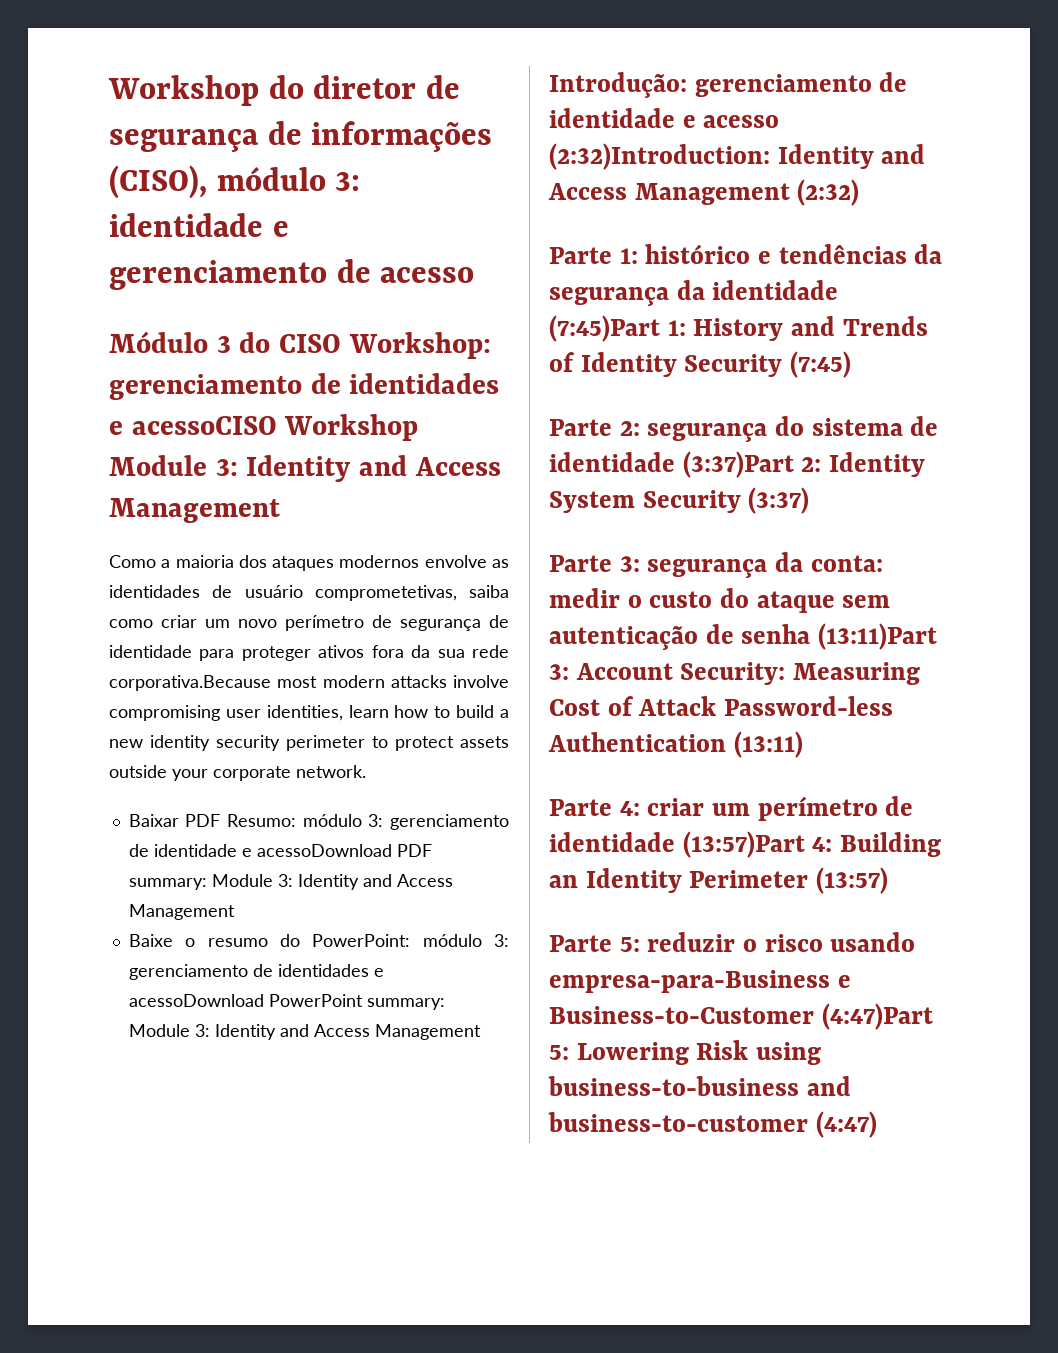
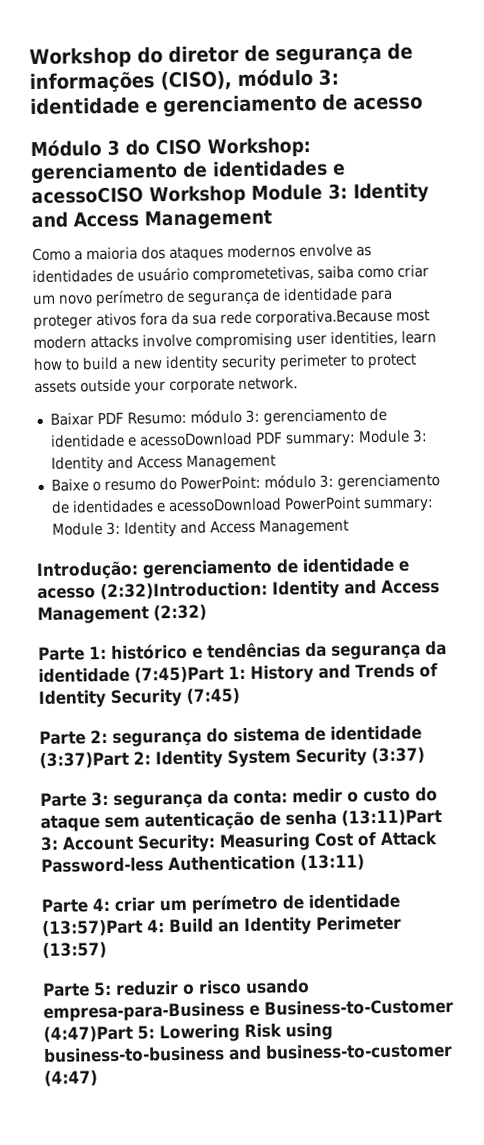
- Parte 4: criar um perímetro de identidade (13:57)Part 4: Building an Identity Perimeter (13:57)
+ Parte 4: criar um perímetro de identidade (13:57)Part 4: Build an Identity Perimeter (13:57)

